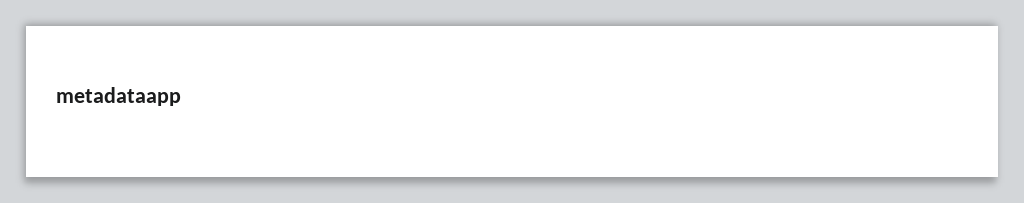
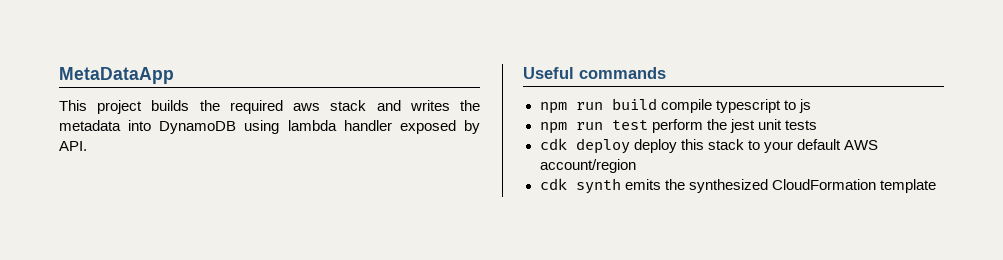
- metadataapp
+ MetaDataApp
+ This project builds the required aws stack and writes the metadata into DynamoDB using lambda handler exposed by API.
+ Useful commands
+ npm run build compile typescript to js
+ npm run test perform the jest unit tests
+ cdk deploy deploy this stack to your default AWS account/region
+ cdk synth emits the synthesized CloudFormation template

